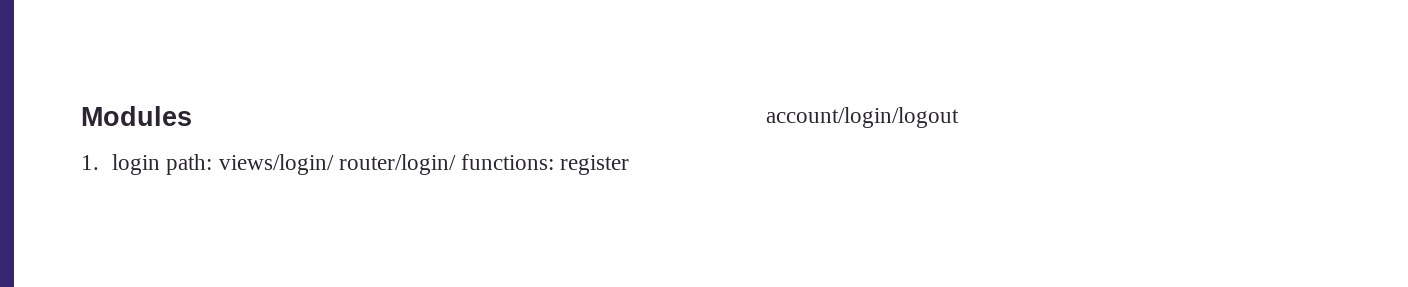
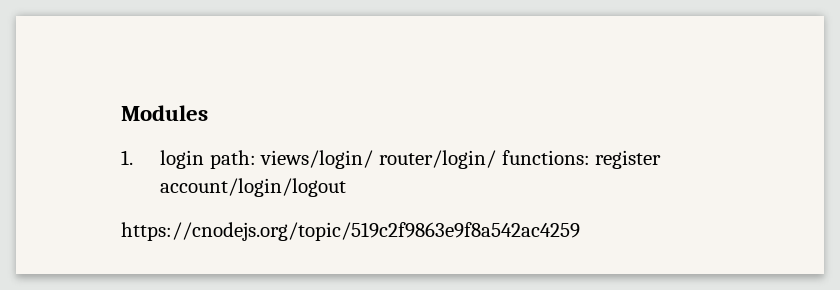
+ https://cnodejs.org/topic/519c2f9863e9f8a542ac4259

